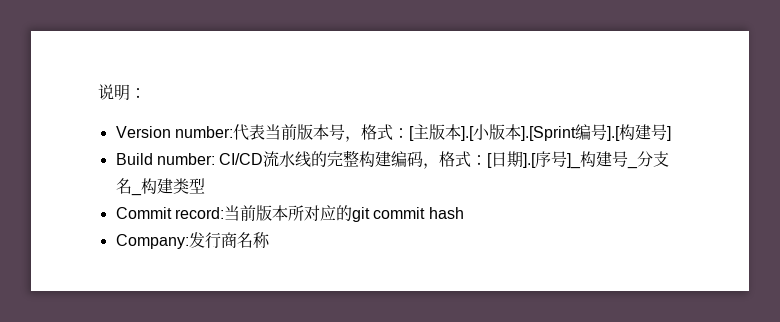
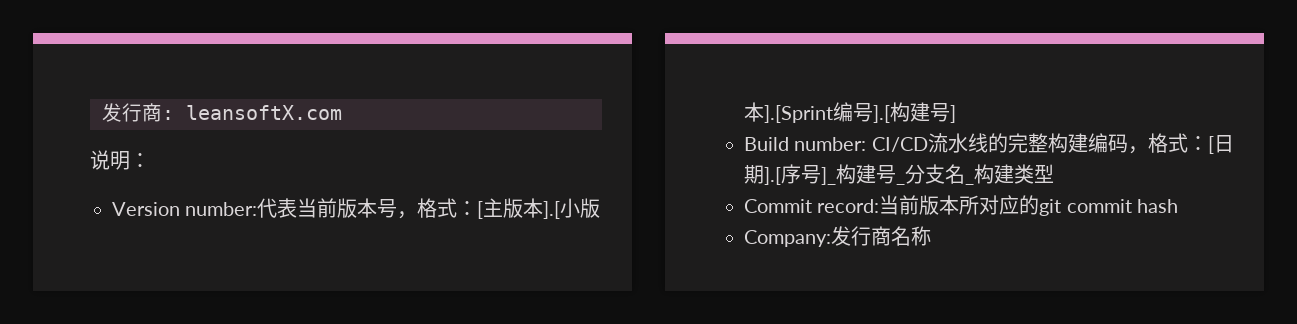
+ 发行商: leansoftX.com

